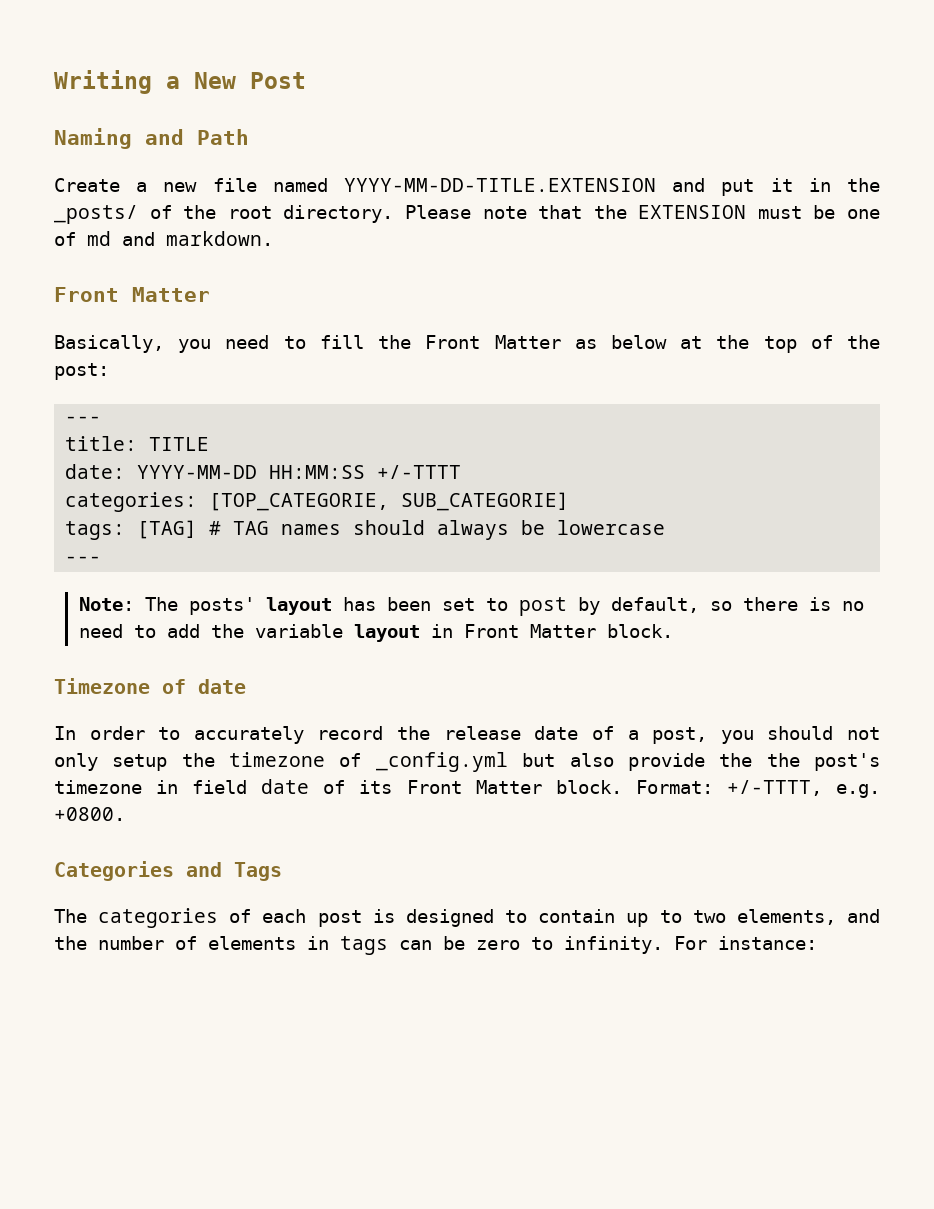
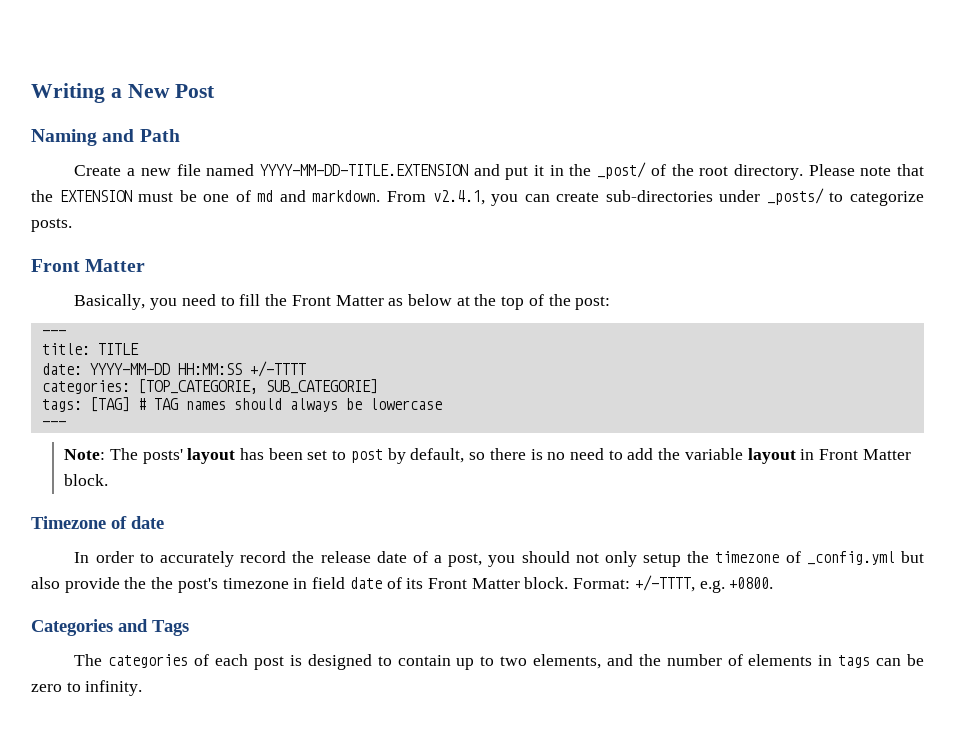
- Create a new file named YYYY-MM-DD-TITLE.EXTENSION and put it in the _posts/ of the root directory.
+ Create a new file named YYYY-MM-DD-TITLE.EXTENSION and put it in the _post/ of the root directory.
+ From v2.4.1, you can create sub-directories under _posts/ to categorize posts.
- For instance:

